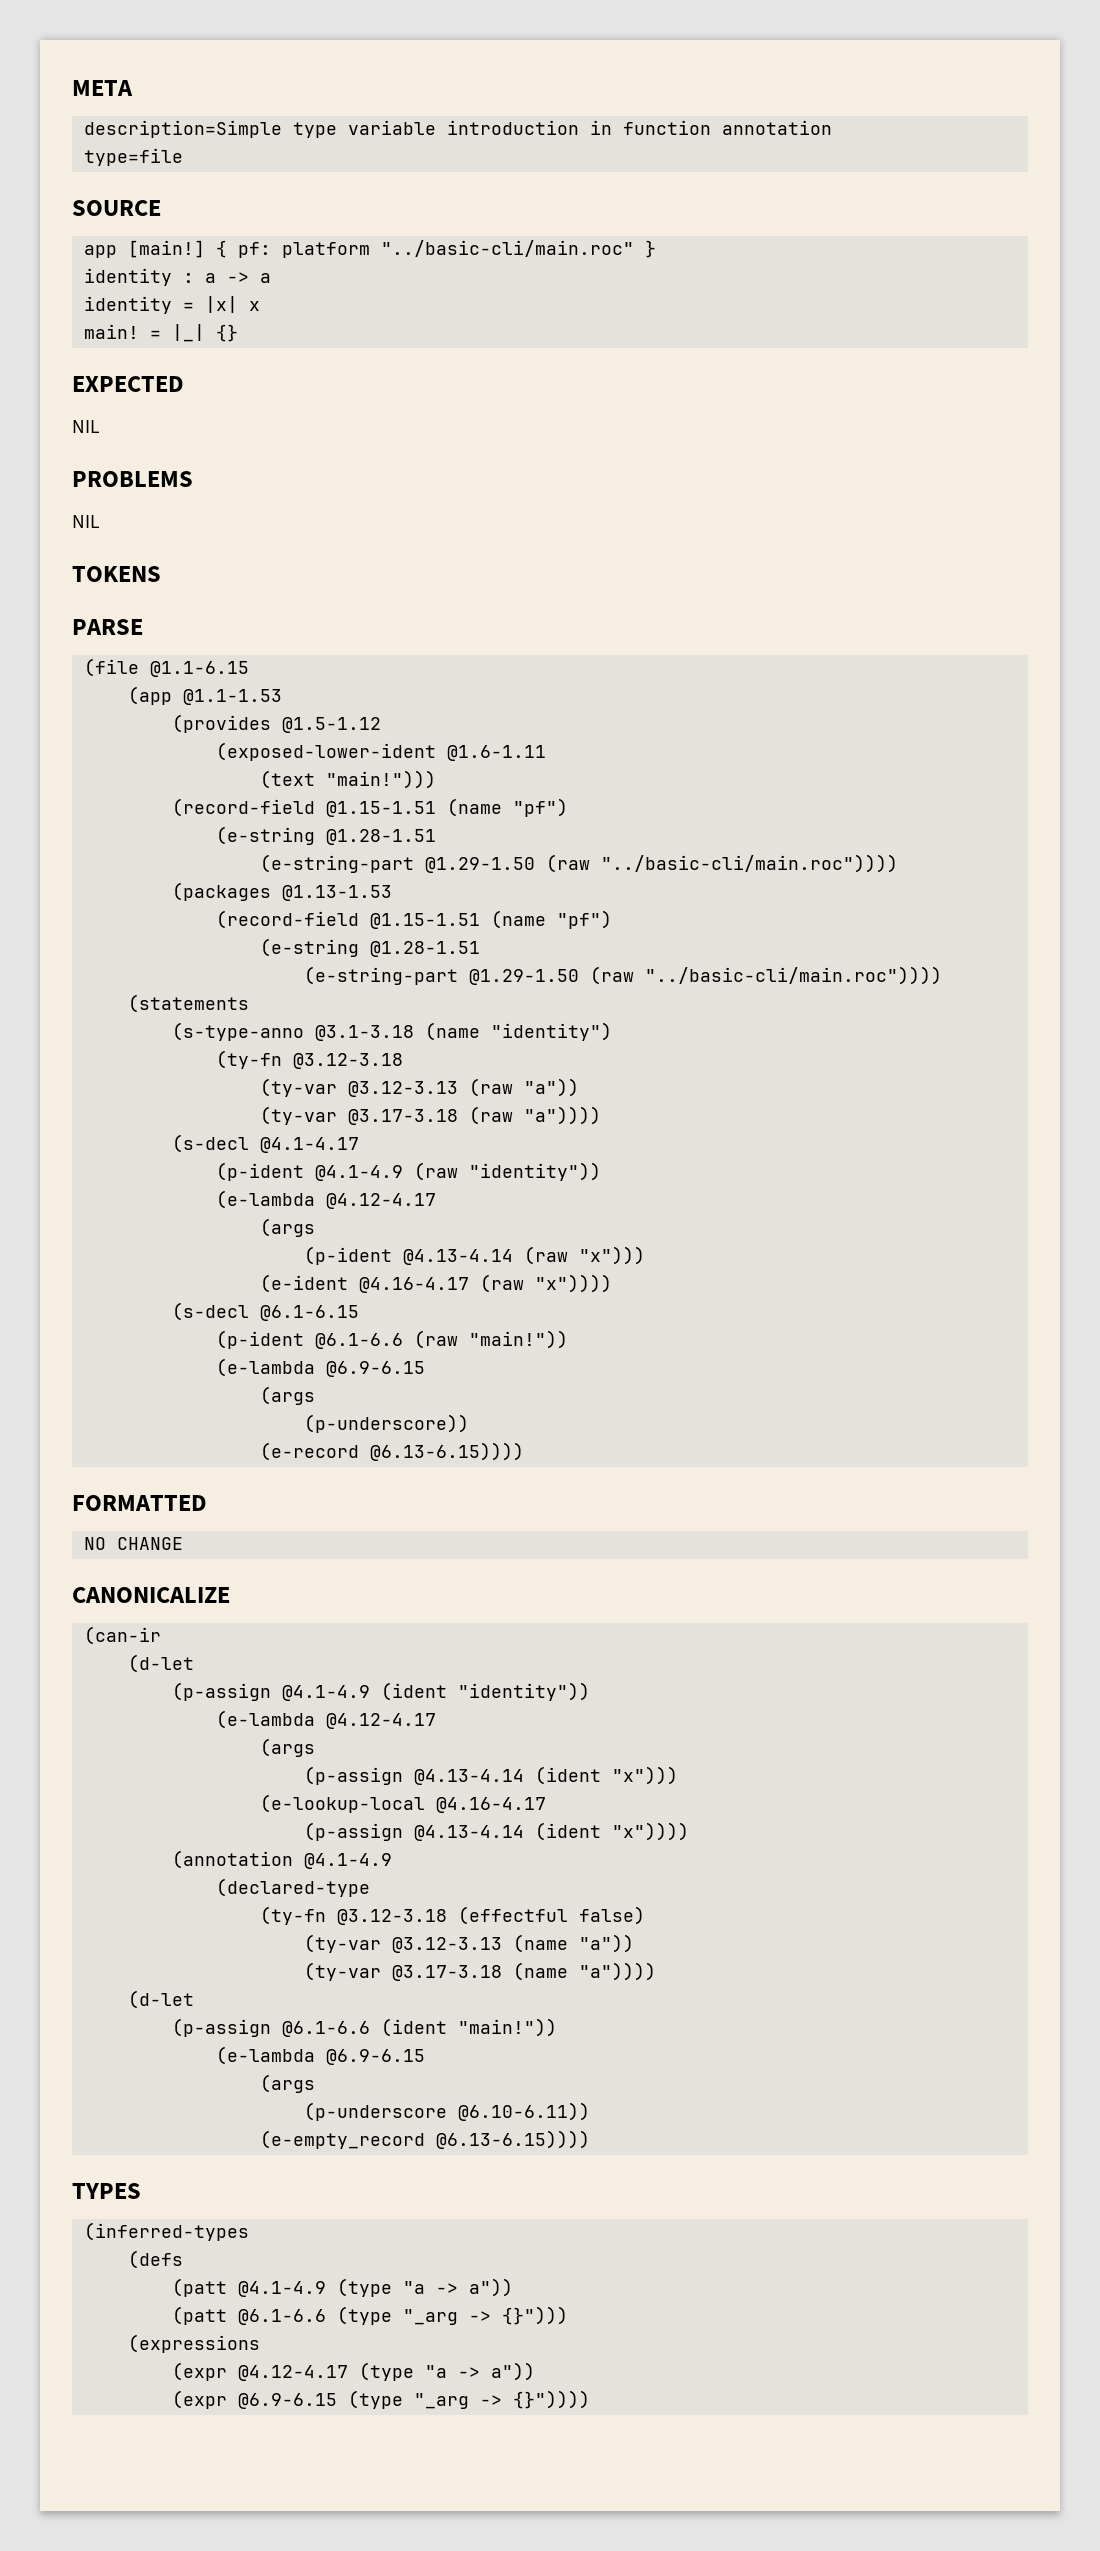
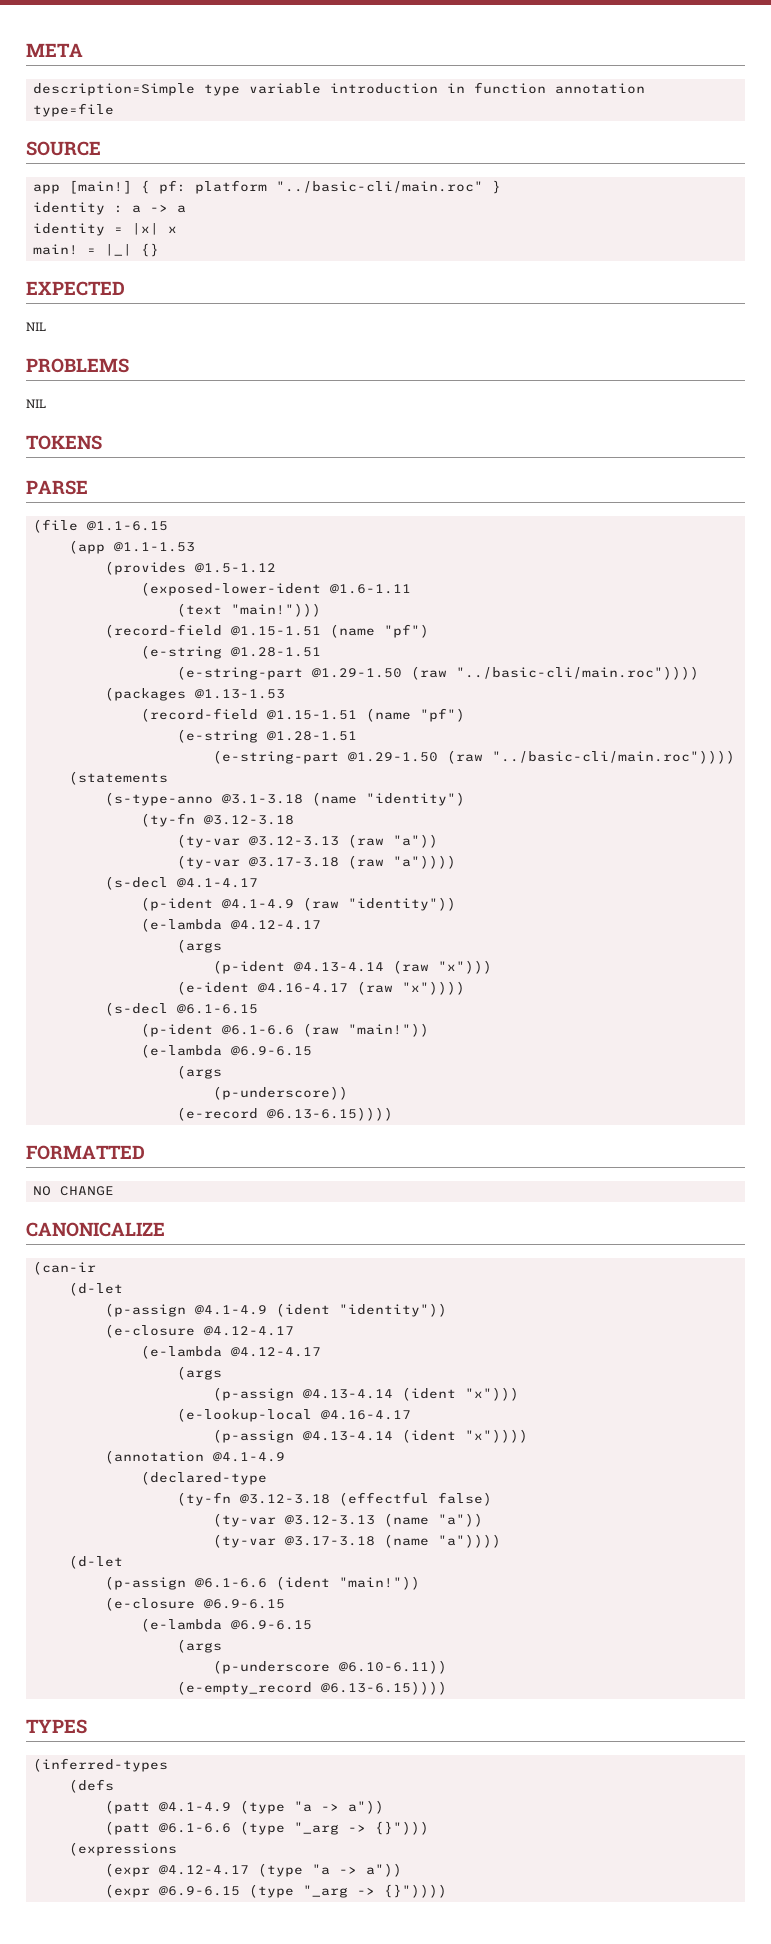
+ (e-closure @4.12-4.17
+ (e-closure @6.9-6.15

